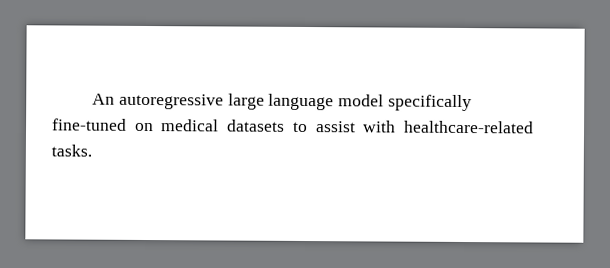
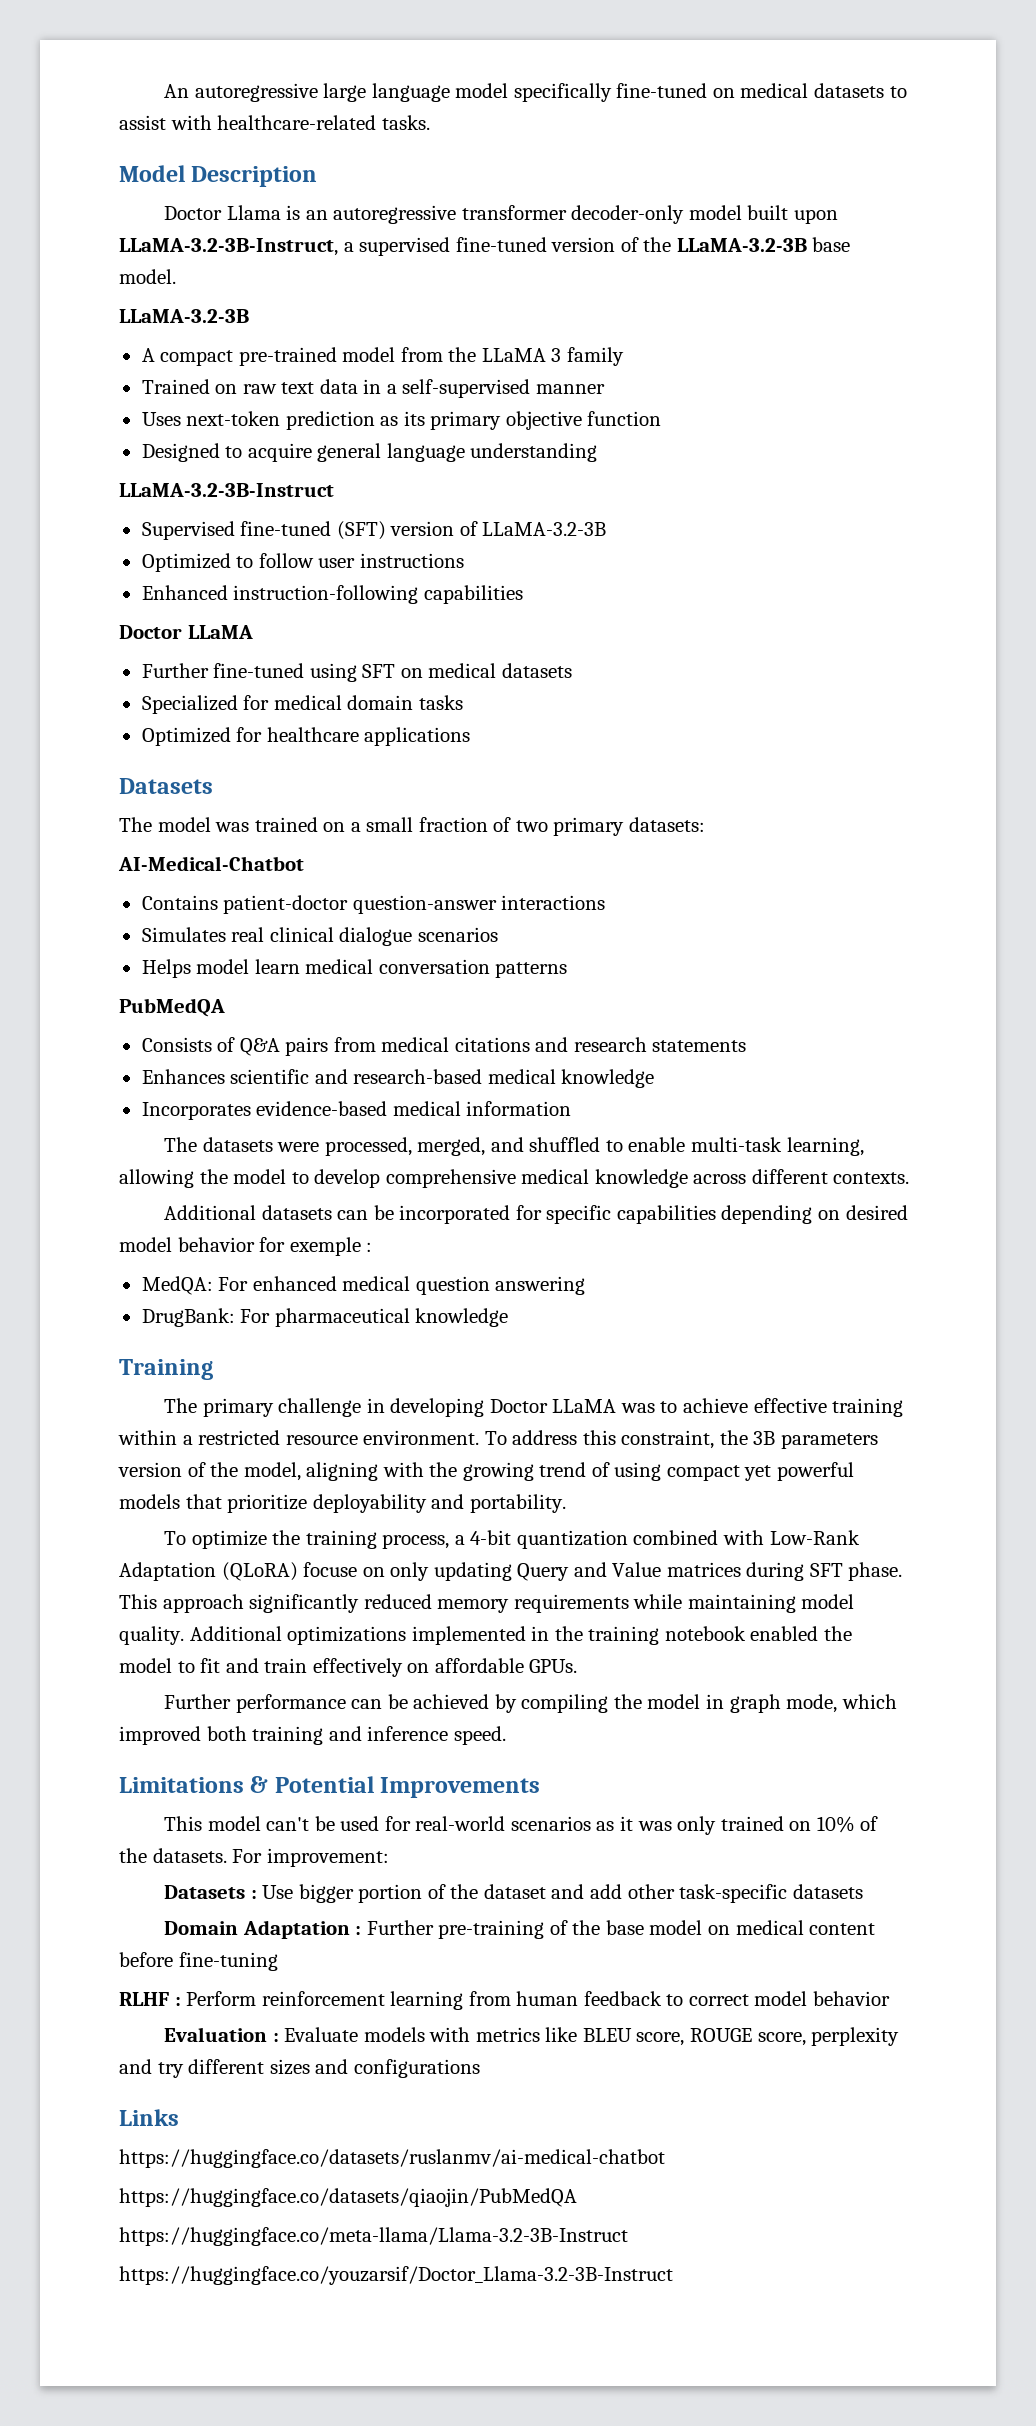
+ Model Description
+ Doctor Llama is an autoregressive transformer decoder-only model built upon LLaMA-3.2-3B-Instruct, a supervised fine-tuned version of the LLaMA-3.2-3B base model.
+ LLaMA-3.2-3B
+ A compact pre-trained model from the LLaMA 3 family
+ Trained on raw text data in a self-supervised manner
+ Uses next-token prediction as its primary objective function
+ Designed to acquire general language understanding
+ LLaMA-3.2-3B-Instruct
+ Supervised fine-tuned (SFT) version of LLaMA-3.2-3B
+ Optimized to follow user instructions
+ Enhanced instruction-following capabilities
+ Doctor LLaMA
+ Further fine-tuned using SFT on medical datasets
+ Specialized for medical domain tasks
+ Optimized for healthcare applications
+ Datasets
+ The model was trained on a small fraction of two primary datasets:
+ AI-Medical-Chatbot
+ Contains patient-doctor question-answer interactions
+ Simulates real clinical dialogue scenarios
+ Helps model learn medical conversation patterns
+ PubMedQA
+ Consists of Q&A pairs from medical citations and research statements
+ Enhances scientific and research-based medical knowledge
+ Incorporates evidence-based medical information
+ The datasets were processed, merged, and shuffled to enable multi-task learning, allowing the model to develop comprehensive medical knowledge across different contexts.
+ Additional datasets can be incorporated for specific capabilities depending on desired model behavior for exemple :
+ MedQA: For enhanced medical question answering
+ DrugBank: For pharmaceutical knowledge
+ Training
+ The primary challenge in developing Doctor LLaMA was to achieve effective training within a restricted resource environment. To address this constraint, the 3B parameters version of the model, aligning with the growing trend of using compact yet powerful models that prioritize deployability and portability.
+ To optimize the training process, a 4-bit quantization combined with Low-Rank Adaptation (QLoRA) focuse on only updating Query and Value matrices during SFT phase. This approach significantly reduced memory requirements while maintaining model quality. Additional optimizations implemented in the training notebook enabled the model to fit and train effectively on affordable GPUs.
+ Further performance can be achieved by compiling the model in graph mode, which improved both training and inference speed.
+ Limitations & Potential Improvements
+ This model can't be used for real-world scenarios as it was only trained on 10% of the datasets. For improvement:
+ Datasets : Use bigger portion of the dataset and add other task-specific datasets
+ Domain Adaptation : Further pre-training of the base model on medical content before fine-tuning
+ RLHF : Perform reinforcement learning from human feedback to correct model behavior
+ Evaluation : Evaluate models with metrics like BLEU score, ROUGE score, perplexity and try different sizes and configurations
+ Links
+ https://huggingface.co/datasets/ruslanmv/ai-medical-chatbot
+ https://huggingface.co/datasets/qiaojin/PubMedQA
+ https://huggingface.co/meta-llama/Llama-3.2-3B-Instruct
+ https://huggingface.co/youzarsif/Doctor_Llama-3.2-3B-Instruct

